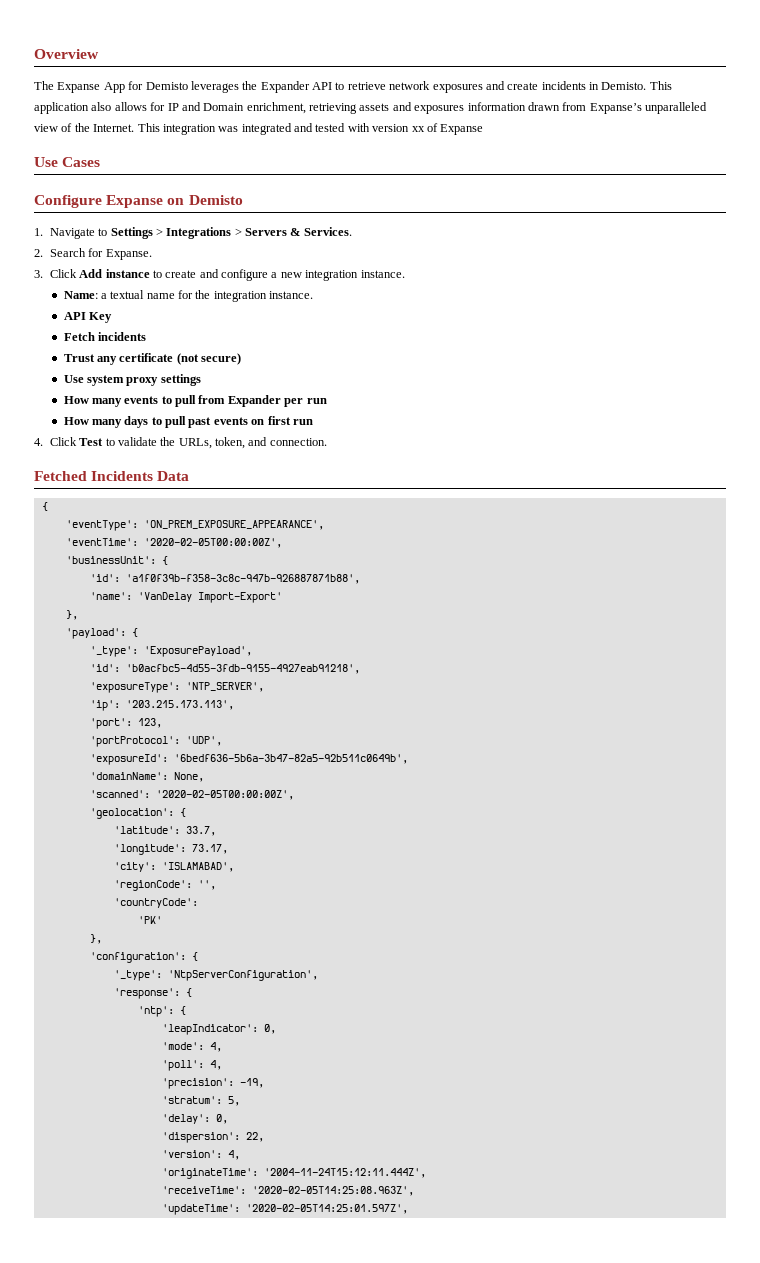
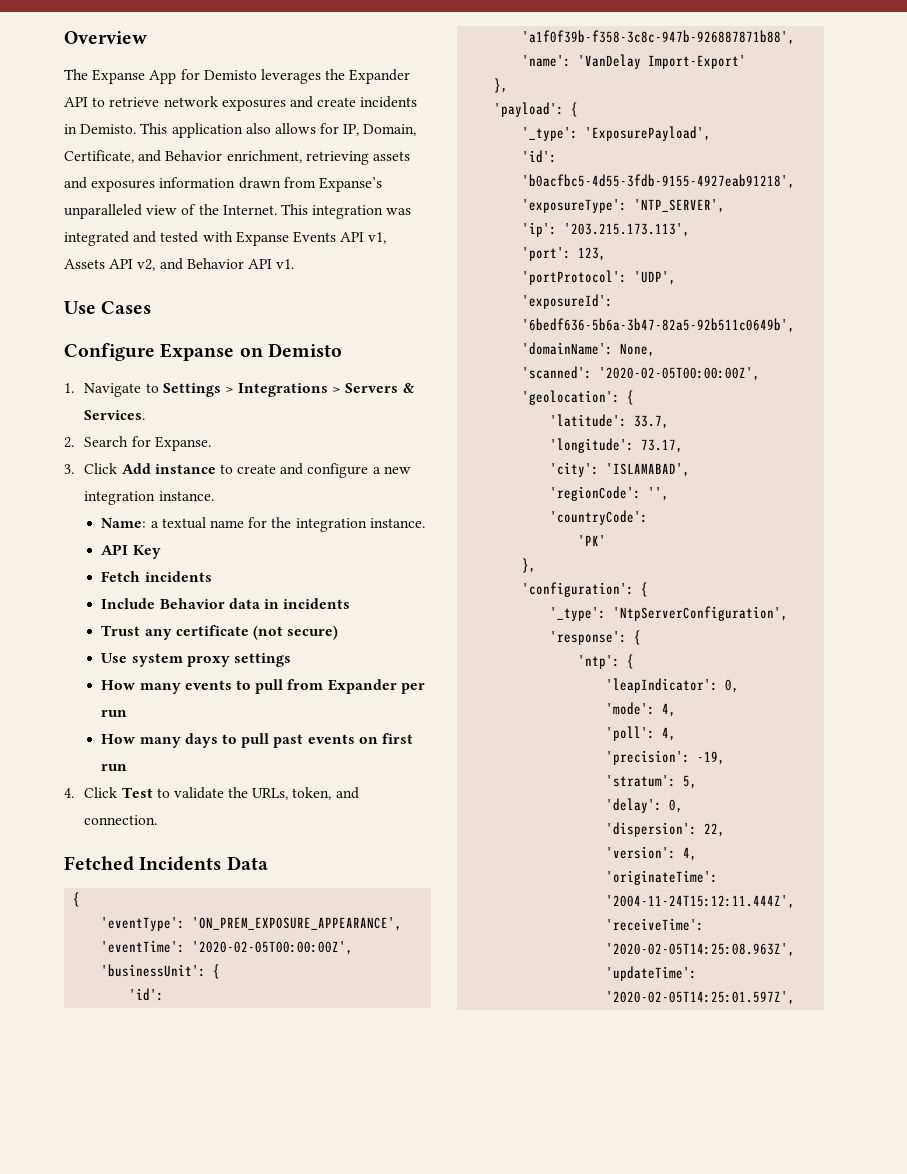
- This application also allows for IP and Domain enrichment, retrieving assets and exposures information drawn from Expanse’s unparalleled view of the Internet.
+ This application also allows for IP, Domain, Certificate, and Behavior enrichment, retrieving assets and exposures information drawn from Expanse’s unparalleled view of the Internet.
- This integration was integrated and tested with version xx of Expanse
+ This integration was integrated and tested with Expanse Events API v1, Assets API v2, and Behavior API v1.
+ Include Behavior data in incidents

